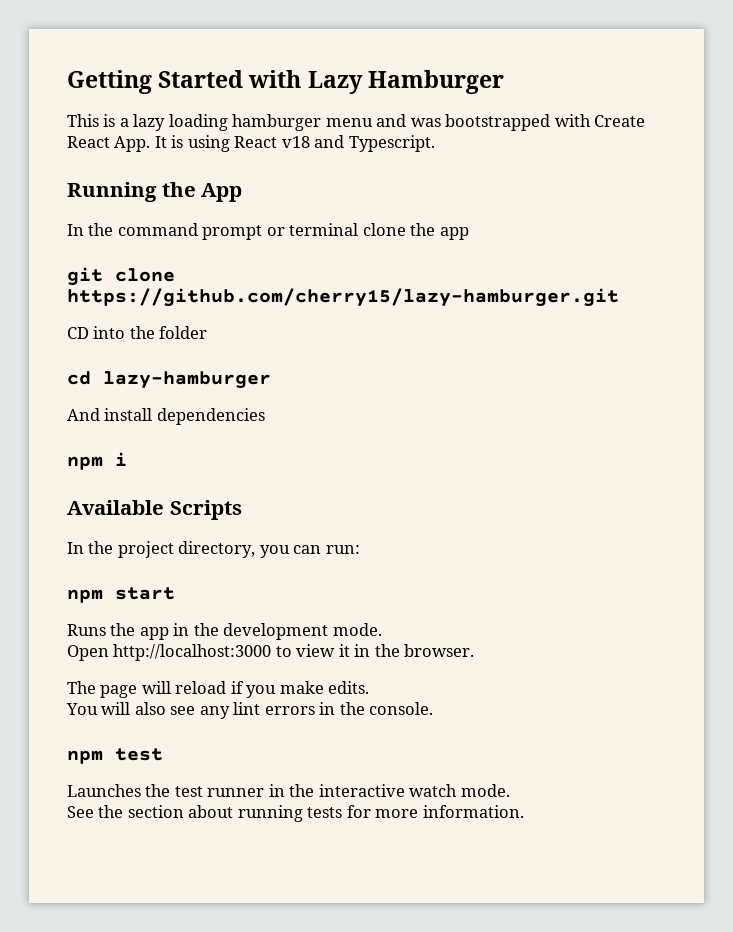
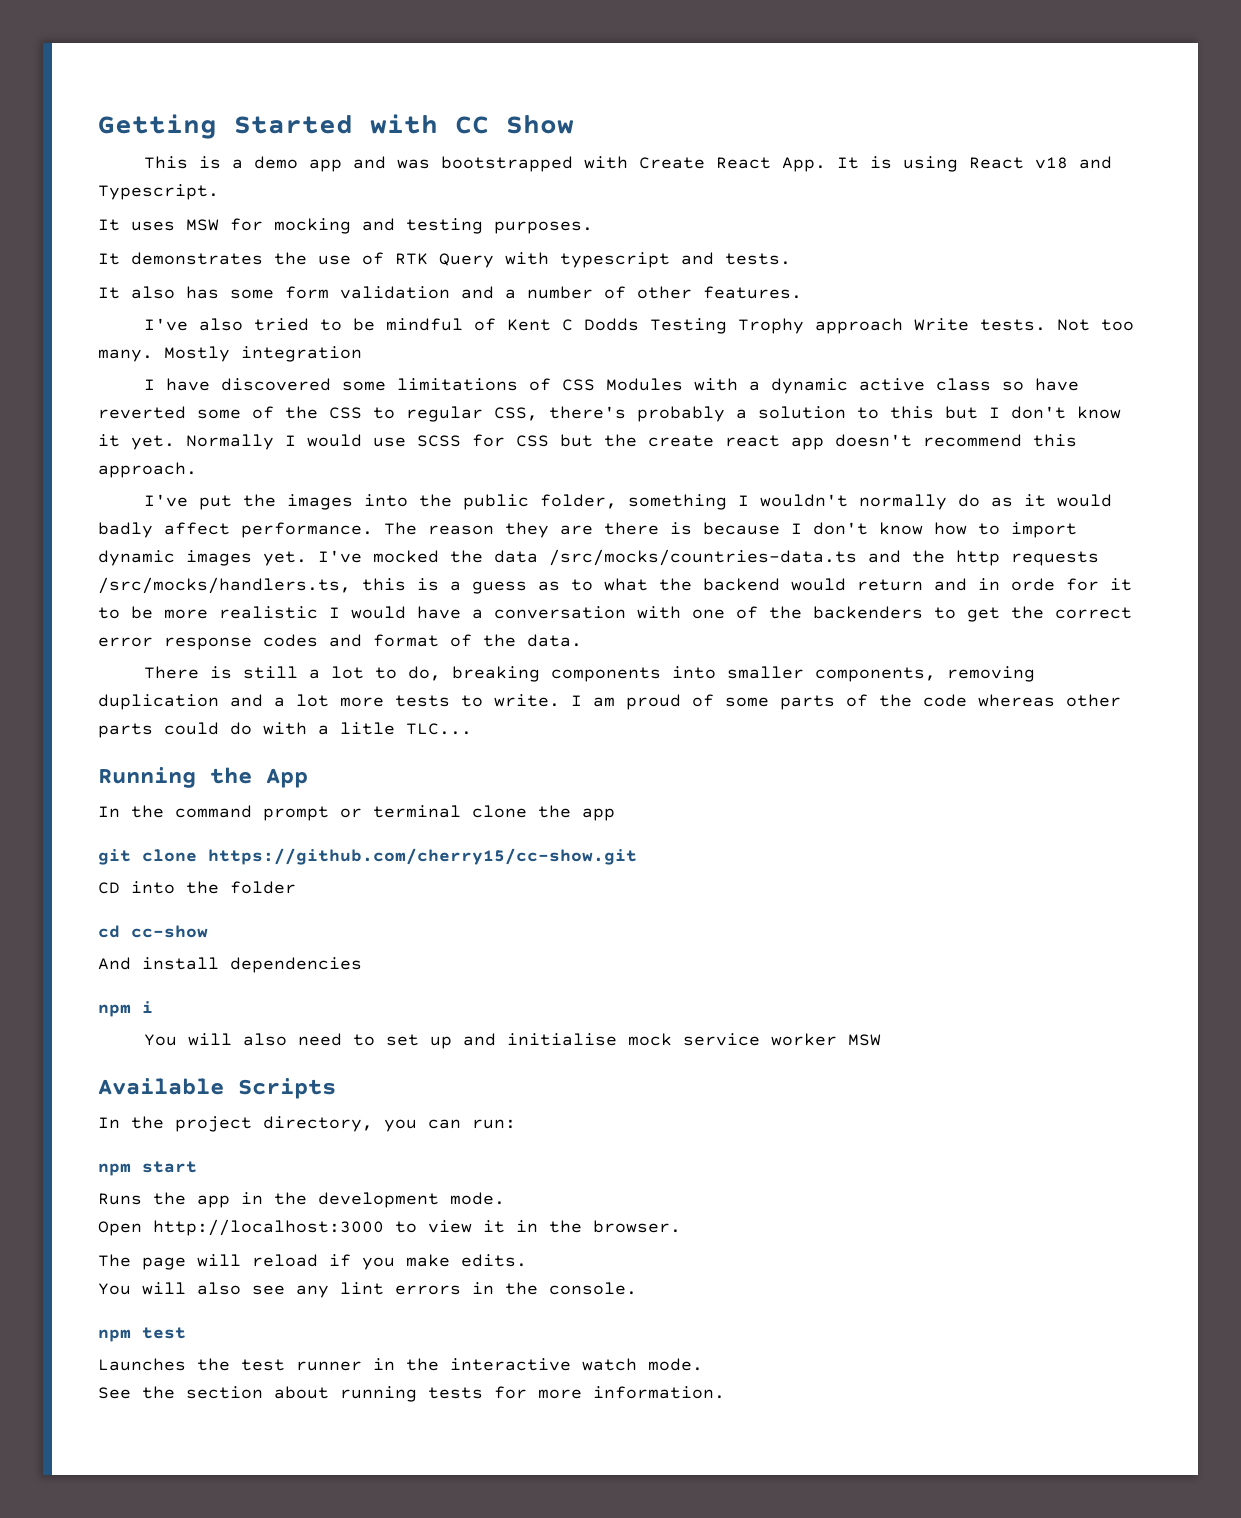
- Getting Started with Lazy Hamburger
+ Getting Started with CC Show
- This is a lazy loading hamburger menu and was bootstrapped with Create React App. It is using React v18 and Typescript.
+ This is a demo app and was bootstrapped with Create React App. It is using React v18 and Typescript.
+ It uses MSW for mocking and testing purposes.
+ It demonstrates the use of RTK Query with typescript and tests.
+ It also has some form validation and a number of other features.
+ I've also tried to be mindful of Kent C Dodds Testing Trophy approach Write tests. Not too many. Mostly integration
+ I have discovered some limitations of CSS Modules with a dynamic active class so have reverted some of the CSS to regular CSS, there's probably a solution to this but I don't know it yet. Normally I would use SCSS for CSS but the create react app doesn't recommend this approach.
+ I've put the images into the public folder, something I wouldn't normally do as it would badly affect performance. The reason they are there is because I don't know how to import dynamic images yet. I've mocked the data /src/mocks/countries-data.ts and the http requests /src/mocks/handlers.ts, this is a guess as to what the backend would return and in orde for it to be more realistic I would have a conversation with one of the backenders to get the correct error response codes and format of the data.
+ There is still a lot to do, breaking components into smaller components, removing duplication and a lot more tests to write. I am proud of some parts of the code whereas other parts could do with a litle TLC...
- git clone https://github.com/cherry15/lazy-hamburger.git
+ git clone https://github.com/cherry15/cc-show.git
- cd lazy-hamburger
+ cd cc-show
+ You will also need to set up and initialise mock service worker MSW

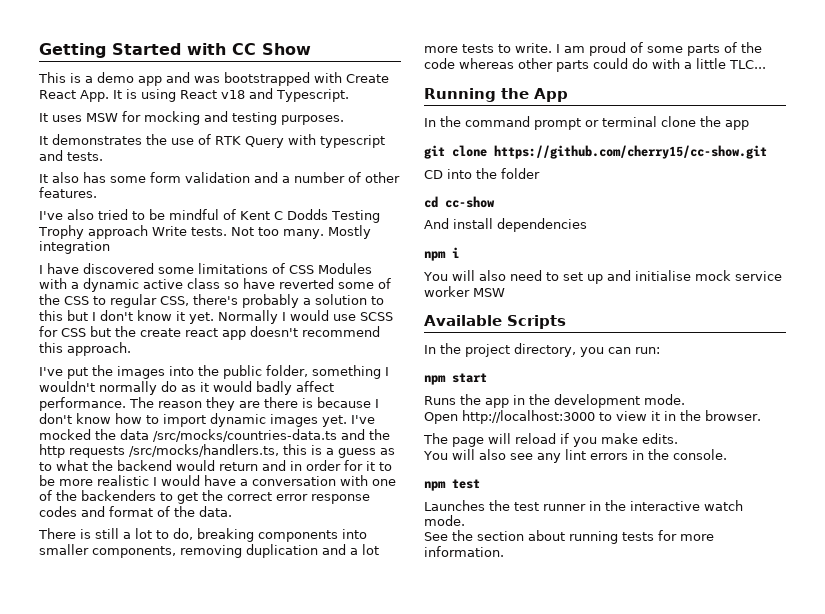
- I've mocked the data /src/mocks/countries-data.ts and the http requests /src/mocks/handlers.ts, this is a guess as to what the backend would return and in orde for it to be more realistic I would have a conversation with one of the backenders to get the correct error response codes and format of the data.
+ I've mocked the data /src/mocks/countries-data.ts and the http requests /src/mocks/handlers.ts, this is a guess as to what the backend would return and in order for it to be more realistic I would have a conversation with one of the backenders to get the correct error response codes and format of the data.
- I am proud of some parts of the code whereas other parts could do with a litle TLC...
+ I am proud of some parts of the code whereas other parts could do with a little TLC...

